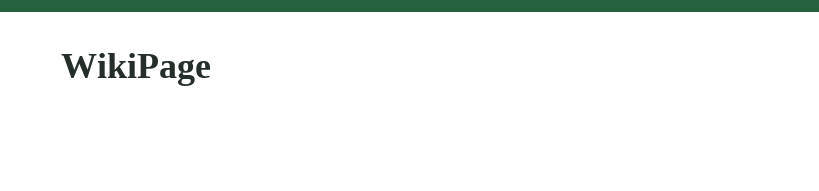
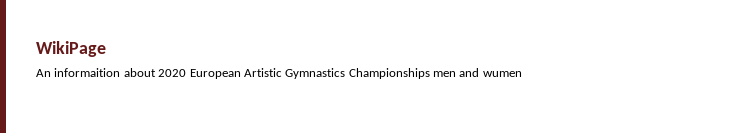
+ An informaition about 2020 European Artistic Gymnastics Championships men and wumen

